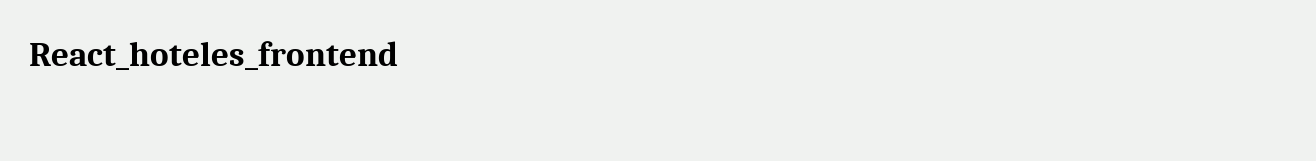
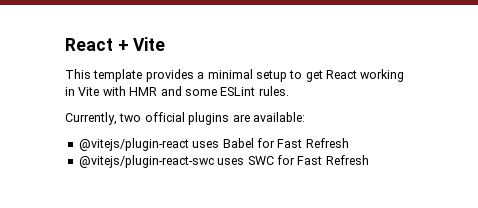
- React_hoteles_frontend
+ React + Vite
+ This template provides a minimal setup to get React working in Vite with HMR and some ESLint rules.
+ Currently, two official plugins are available:
+ @vitejs/plugin-react uses Babel for Fast Refresh
+ @vitejs/plugin-react-swc uses SWC for Fast Refresh

